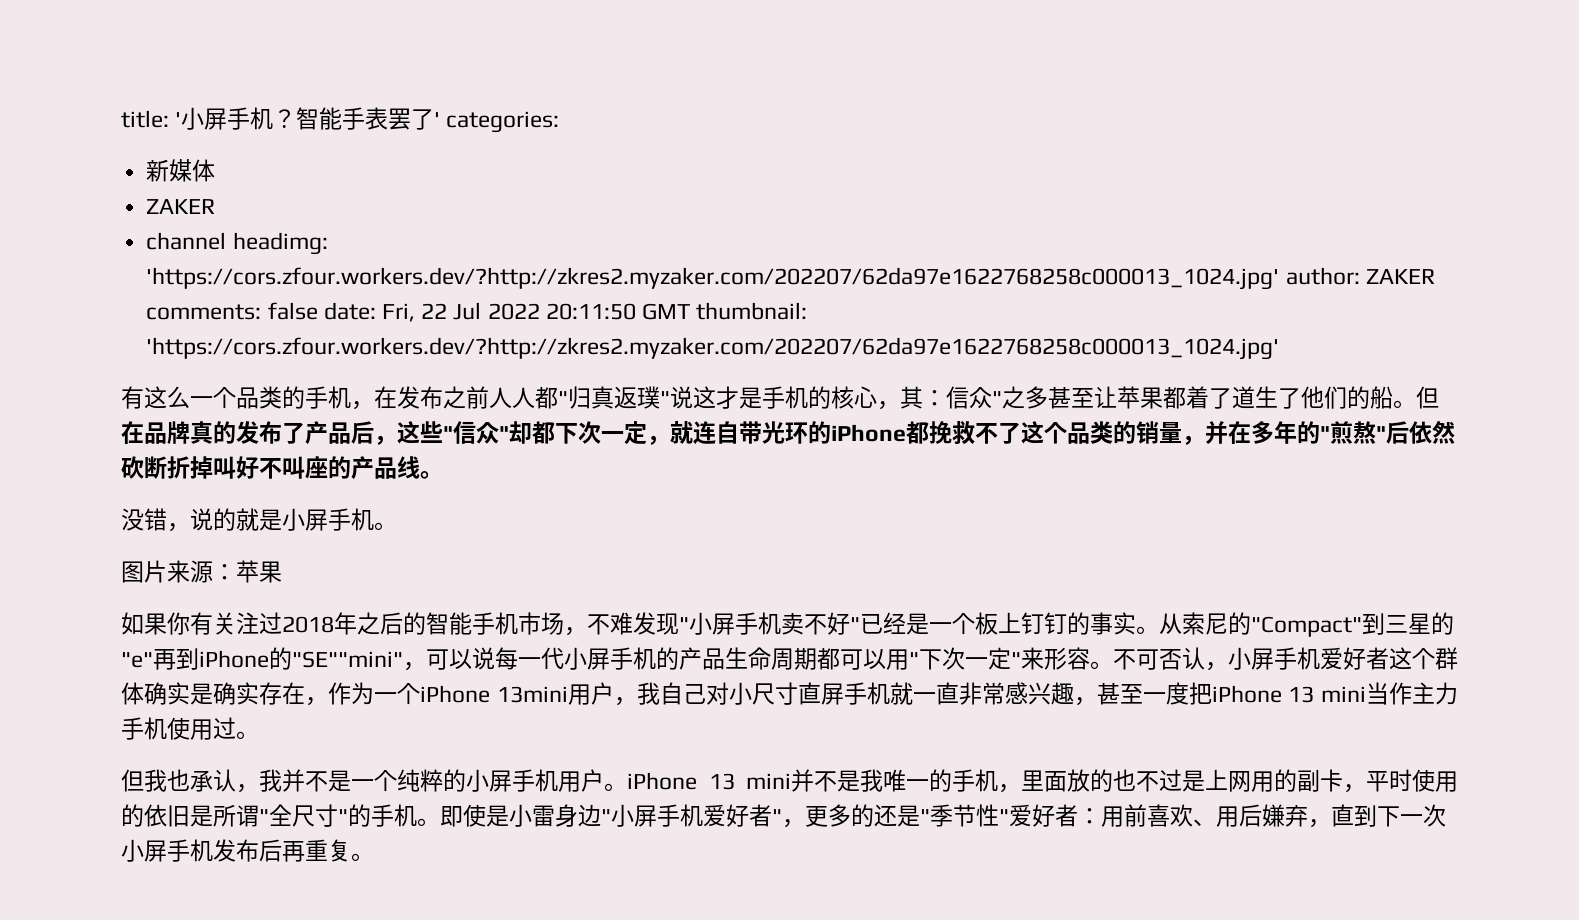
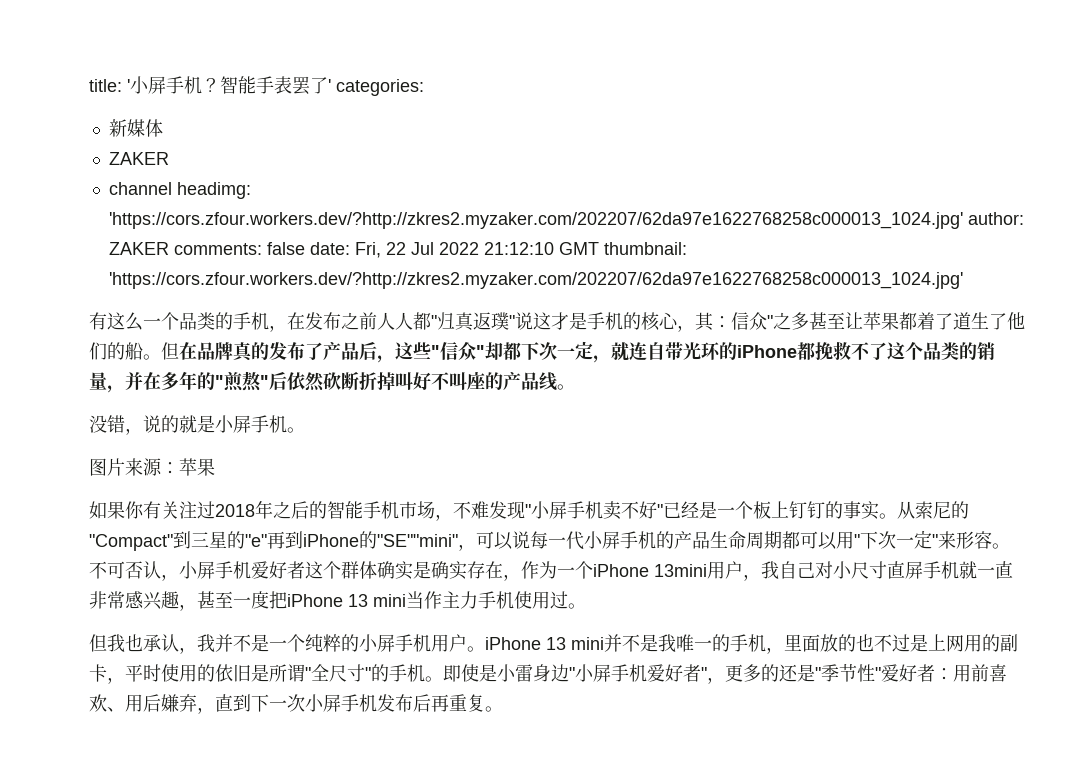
- channel headimg: 'https://cors.zfour.workers.dev/?http://zkres2.myzaker.com/202207/62da97e1622768258c000013_1024.jpg' author: ZAKER comments: false date: Fri, 22 Jul 2022 20:11:50 GMT thumbnail: 'https://cors.zfour.workers.dev/?http://zkres2.myzaker.com/202207/62da97e1622768258c000013_1024.jpg'
+ channel headimg: 'https://cors.zfour.workers.dev/?http://zkres2.myzaker.com/202207/62da97e1622768258c000013_1024.jpg' author: ZAKER comments: false date: Fri, 22 Jul 2022 21:12:10 GMT thumbnail: 'https://cors.zfour.workers.dev/?http://zkres2.myzaker.com/202207/62da97e1622768258c000013_1024.jpg'

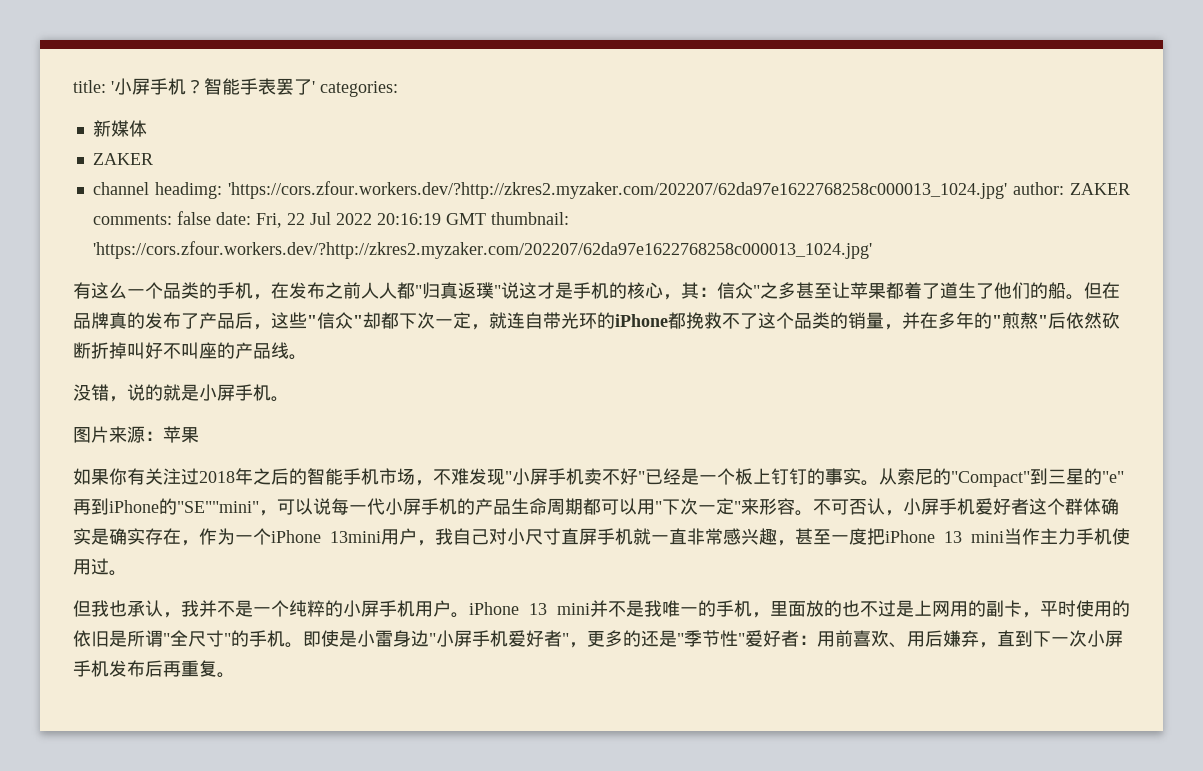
- channel headimg: 'https://cors.zfour.workers.dev/?http://zkres2.myzaker.com/202207/62da97e1622768258c000013_1024.jpg' author: ZAKER comments: false date: Fri, 22 Jul 2022 21:12:10 GMT thumbnail: 'https://cors.zfour.workers.dev/?http://zkres2.myzaker.com/202207/62da97e1622768258c000013_1024.jpg'
+ channel headimg: 'https://cors.zfour.workers.dev/?http://zkres2.myzaker.com/202207/62da97e1622768258c000013_1024.jpg' author: ZAKER comments: false date: Fri, 22 Jul 2022 20:16:19 GMT thumbnail: 'https://cors.zfour.workers.dev/?http://zkres2.myzaker.com/202207/62da97e1622768258c000013_1024.jpg'

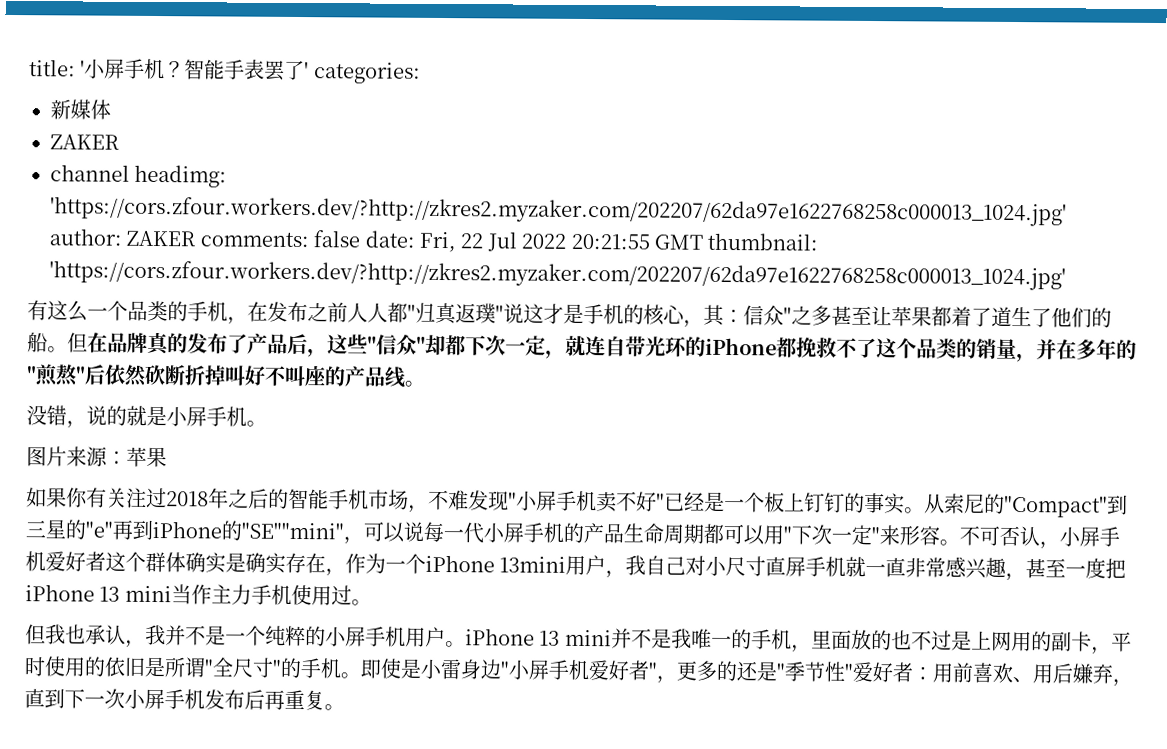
- channel headimg: 'https://cors.zfour.workers.dev/?http://zkres2.myzaker.com/202207/62da97e1622768258c000013_1024.jpg' author: ZAKER comments: false date: Fri, 22 Jul 2022 20:16:19 GMT thumbnail: 'https://cors.zfour.workers.dev/?http://zkres2.myzaker.com/202207/62da97e1622768258c000013_1024.jpg'
+ channel headimg: 'https://cors.zfour.workers.dev/?http://zkres2.myzaker.com/202207/62da97e1622768258c000013_1024.jpg' author: ZAKER comments: false date: Fri, 22 Jul 2022 20:21:55 GMT thumbnail: 'https://cors.zfour.workers.dev/?http://zkres2.myzaker.com/202207/62da97e1622768258c000013_1024.jpg'

